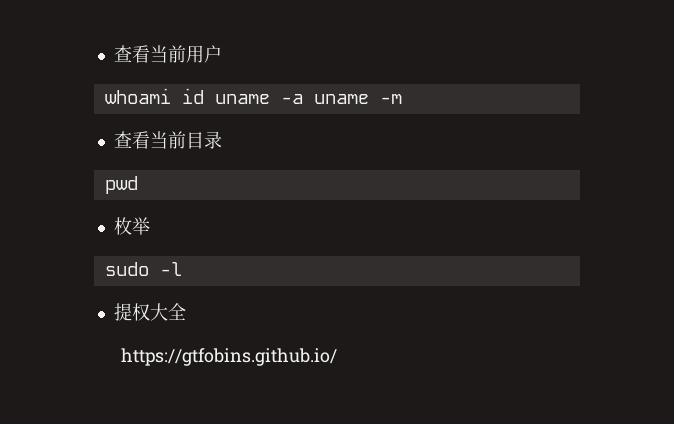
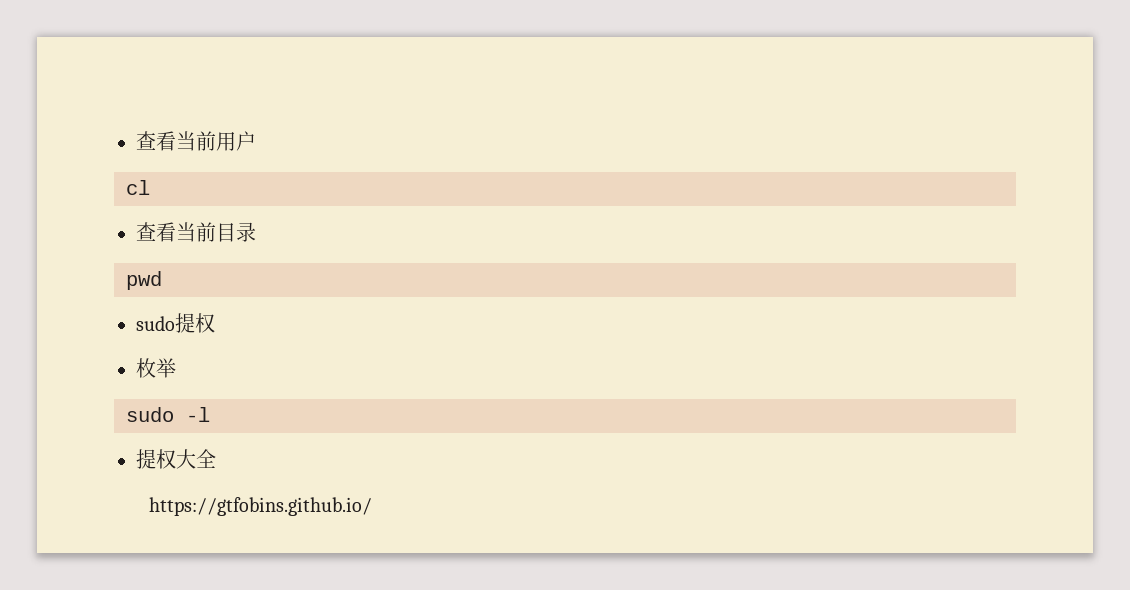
- whoami id uname -a uname -m
+ cl
+ sudo提权

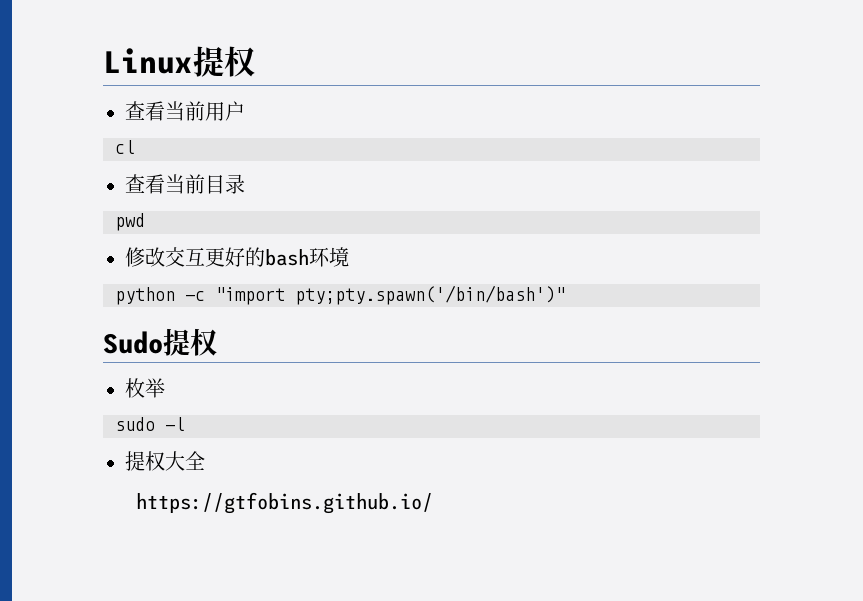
+ Linux提权
- sudo提权
+ 修改交互更好的bash环境
+ python -c "import pty;pty.spawn('/bin/bash')"
+ Sudo提权

